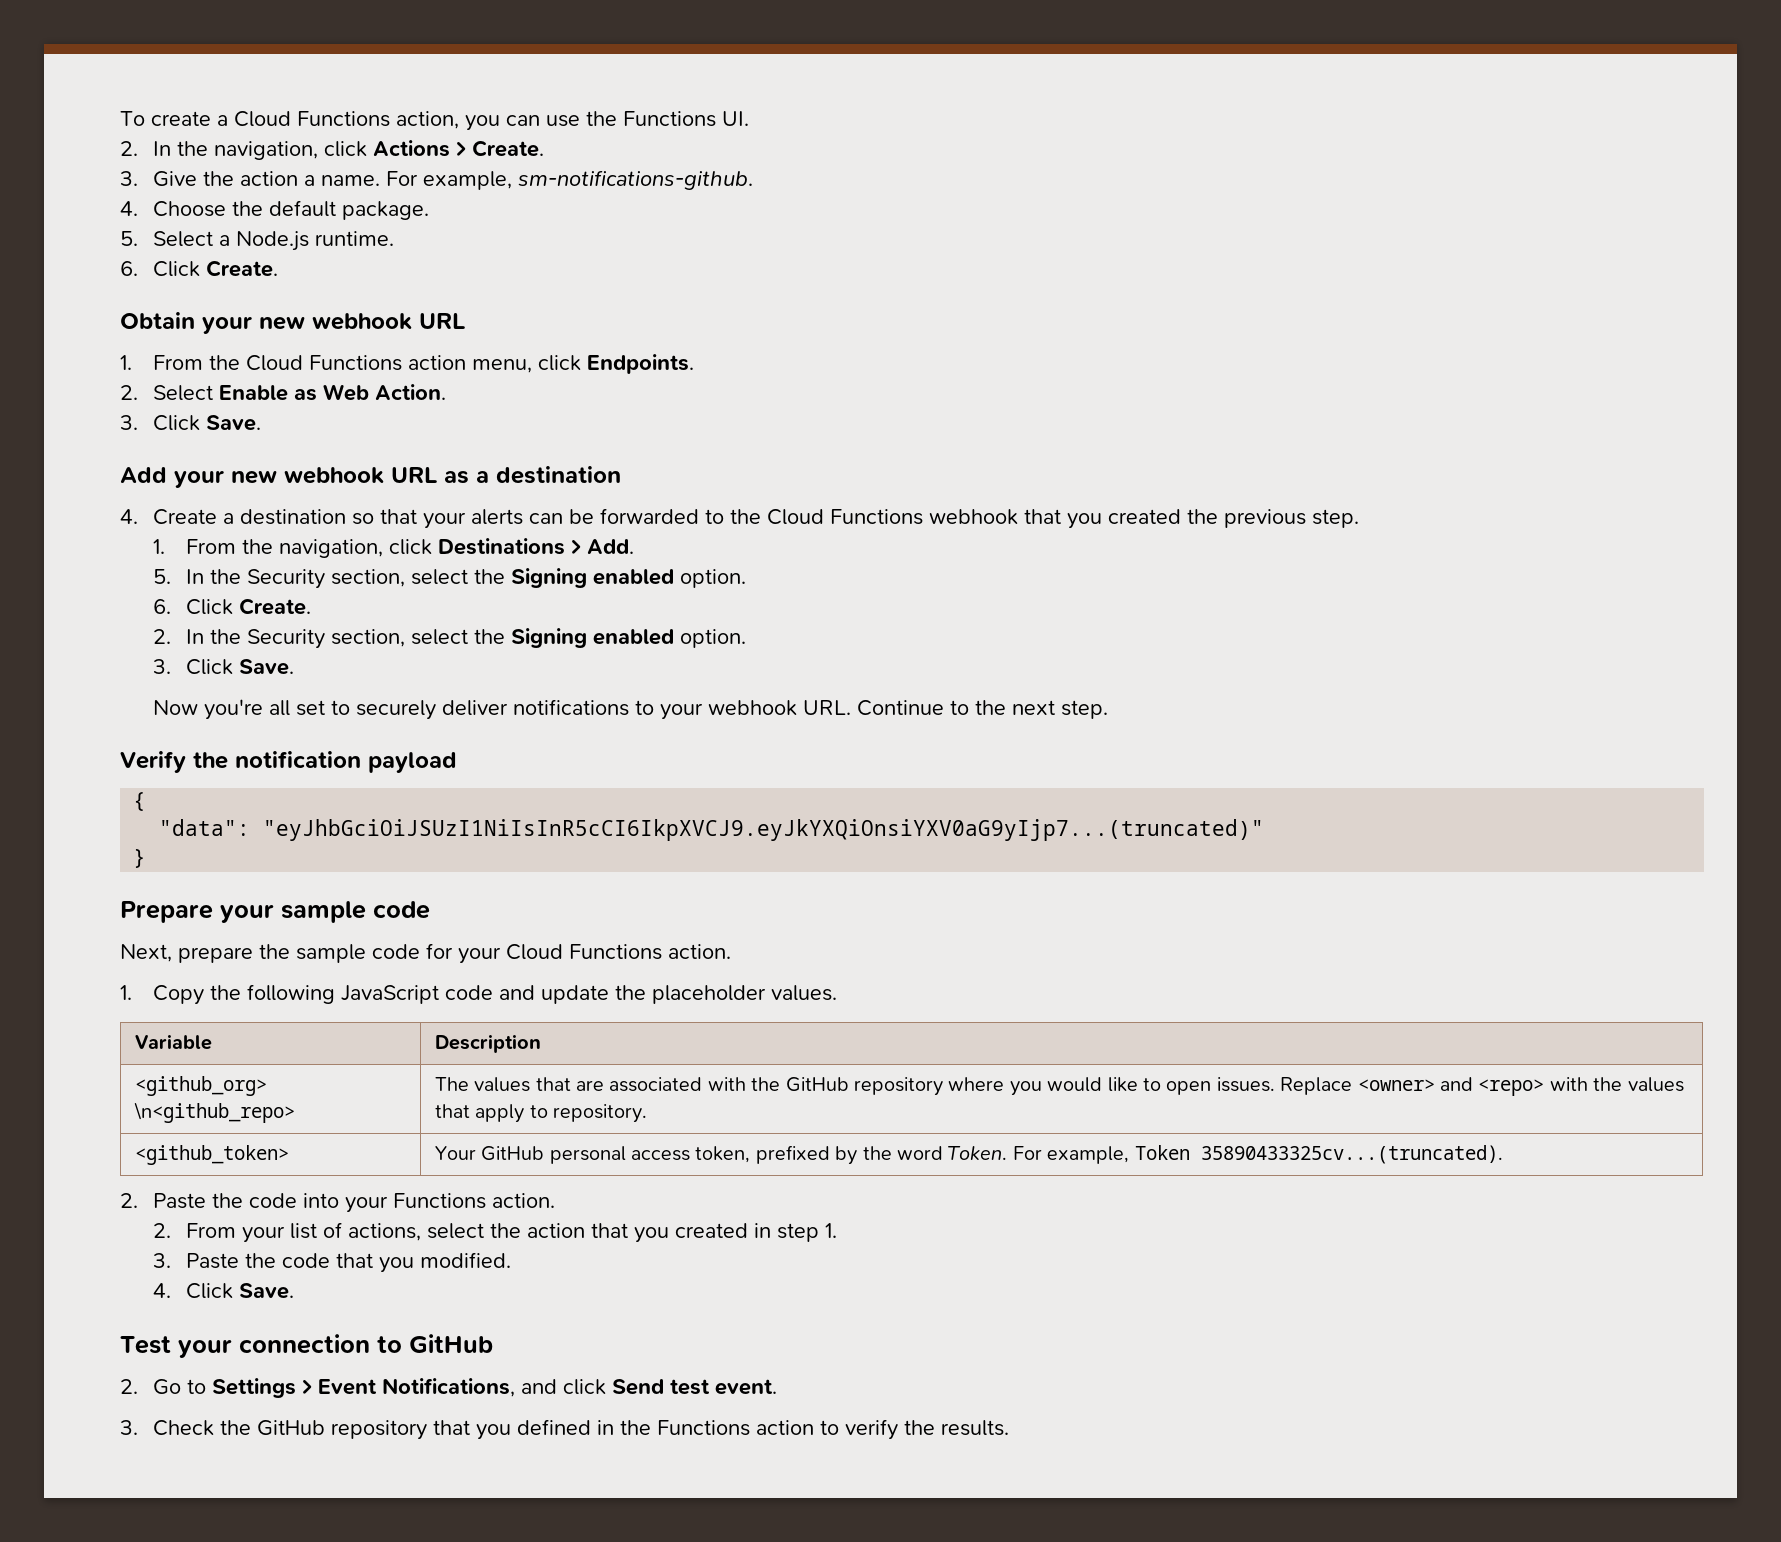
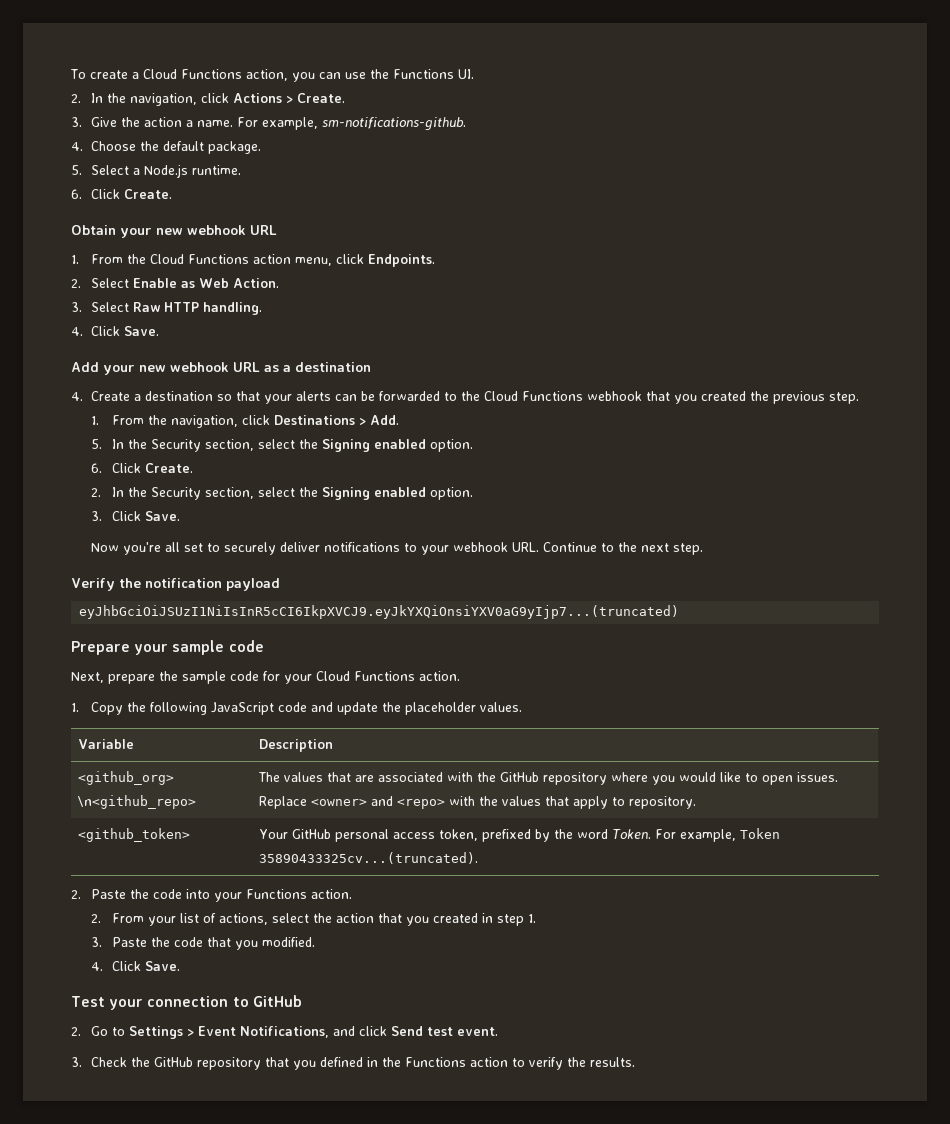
  2. Select Enable as Web Action.
- 3. Click Save.
+ 3. Select Raw HTTP handling.
+ 4. Click Save.
- {
- "data": "eyJhbGciOiJSUzI1NiIsInR5cCI6IkpXVCJ9.eyJkYXQiOnsiYXV0aG9yIjp7...(truncated)"
- }
+ eyJhbGciOiJSUzI1NiIsInR5cCI6IkpXVCJ9.eyJkYXQiOnsiYXV0aG9yIjp7...(truncated)

